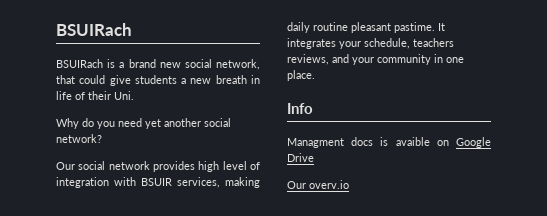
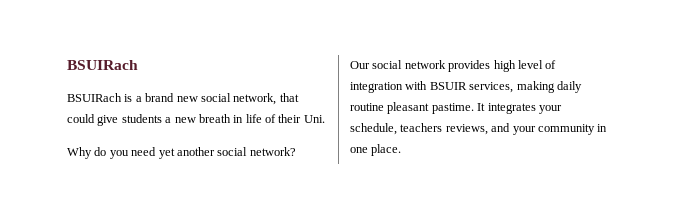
- Info
- Managment docs is avaible on Google Drive
- Our overv.io

